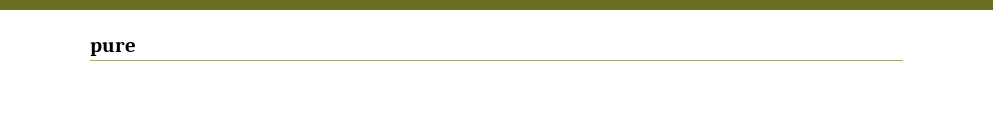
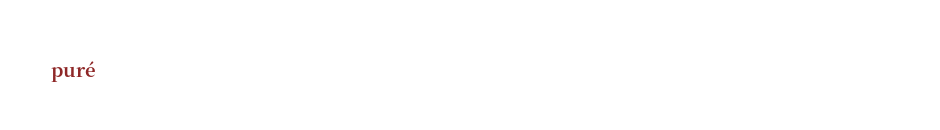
- pure
+ puré

